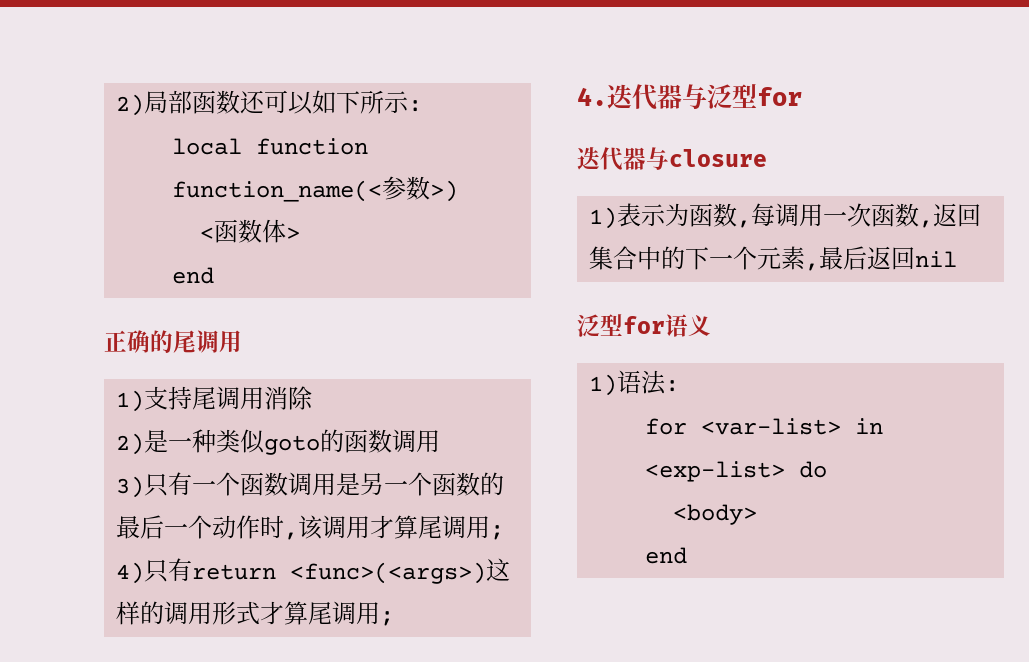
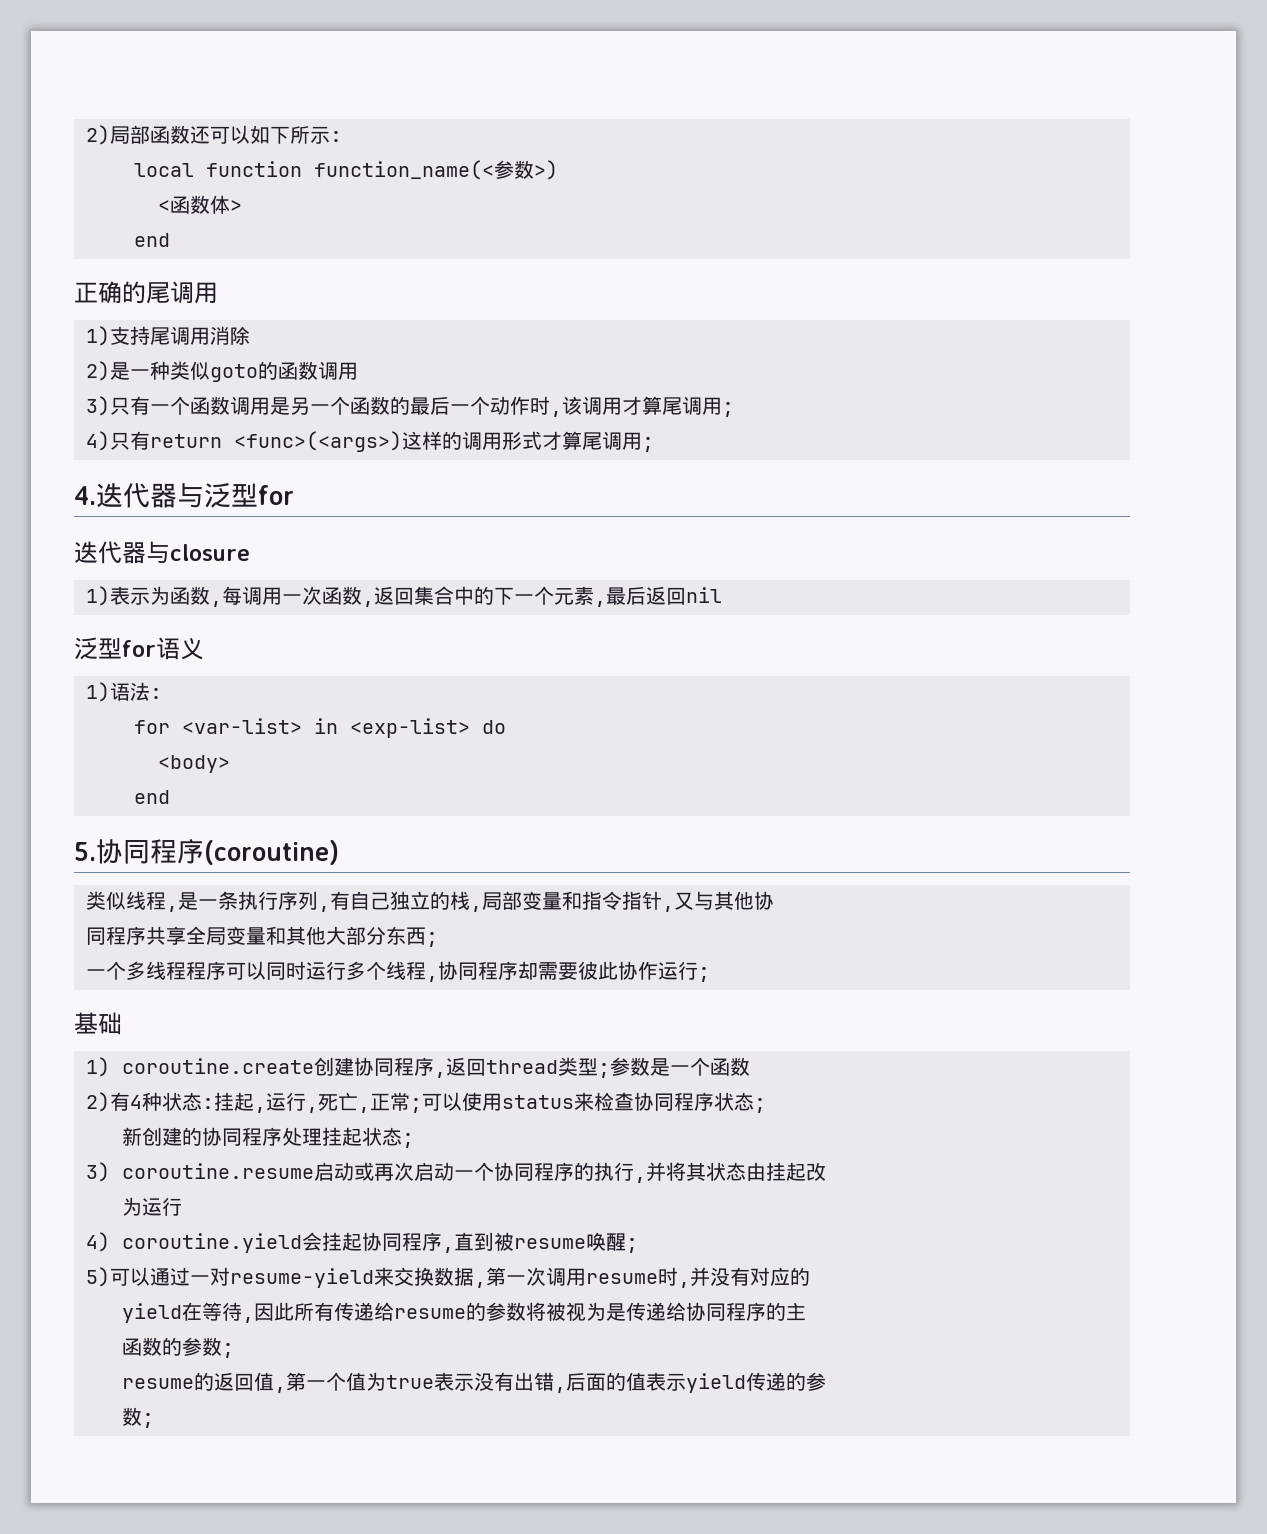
+ 5.协同程序(coroutine)
+ 类似线程,是一条执行序列,有自己独立的栈,局部变量和指令指针,又与其他协
+ 同程序共享全局变量和其他大部分东西;
+ 一个多线程程序可以同时运行多个线程,协同程序却需要彼此协作运行;
+ 基础
+ 1) coroutine.create创建协同程序,返回thread类型;参数是一个函数
+ 2)有4种状态:挂起,运行,死亡,正常;可以使用status来检查协同程序状态;
+ 新创建的协同程序处理挂起状态;
+ 3) coroutine.resume启动或再次启动一个协同程序的执行,并将其状态由挂起改
+ 为运行
+ 4) coroutine.yield会挂起协同程序,直到被resume唤醒;
+ 5)可以通过一对resume-yield来交换数据,第一次调用resume时,并没有对应的
+ yield在等待,因此所有传递给resume的参数将被视为是传递给协同程序的主
+ 函数的参数;
+ resume的返回值,第一个值为true表示没有出错,后面的值表示yield传递的参
+ 数;

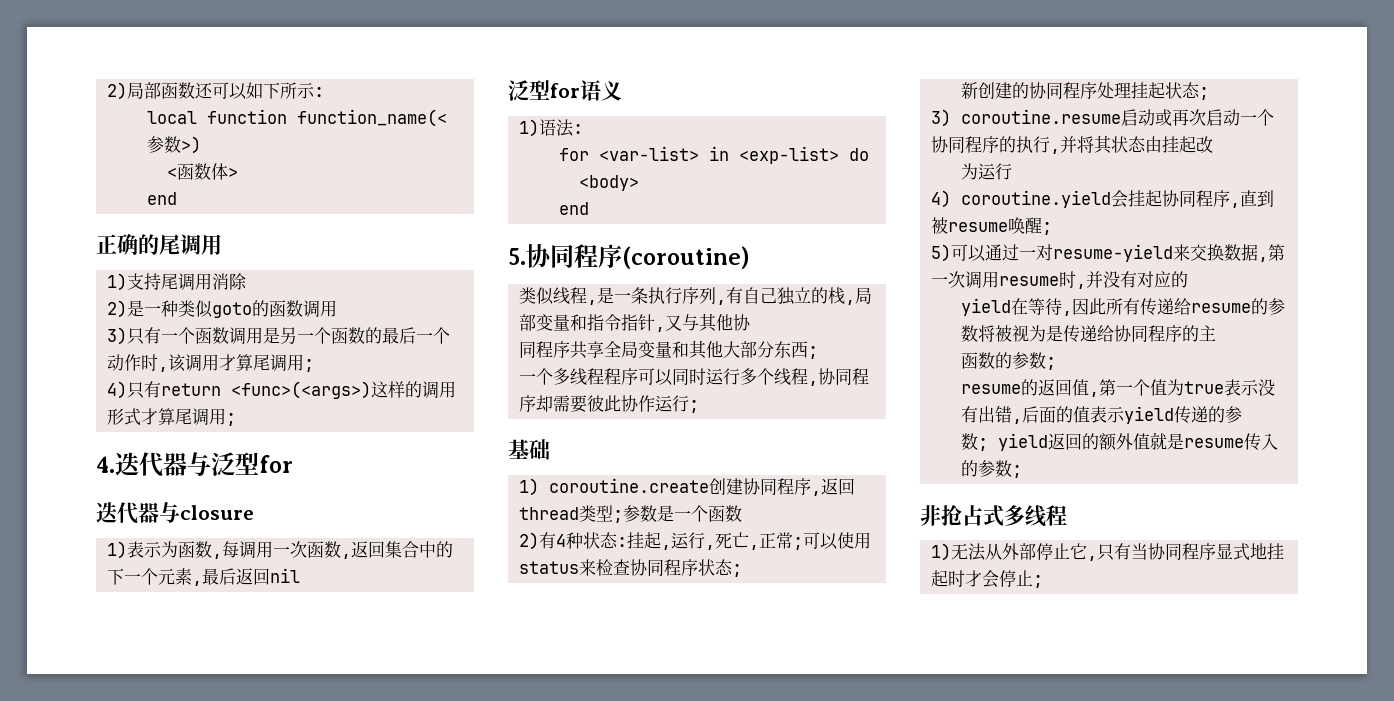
  resume的返回值,第一个值为true表示没有出错,后面的值表示yield传递的参
- 数;
+ 数; yield返回的额外值就是resume传入的参数;
+ 非抢占式多线程
+ 1)无法从外部停止它,只有当协同程序显式地挂起时才会停止;

